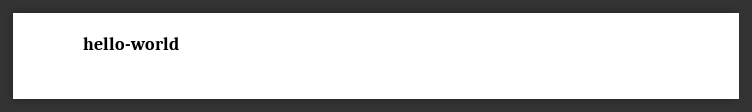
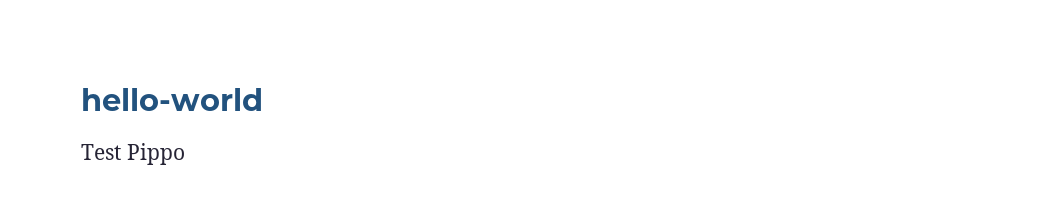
+ Test Pippo

